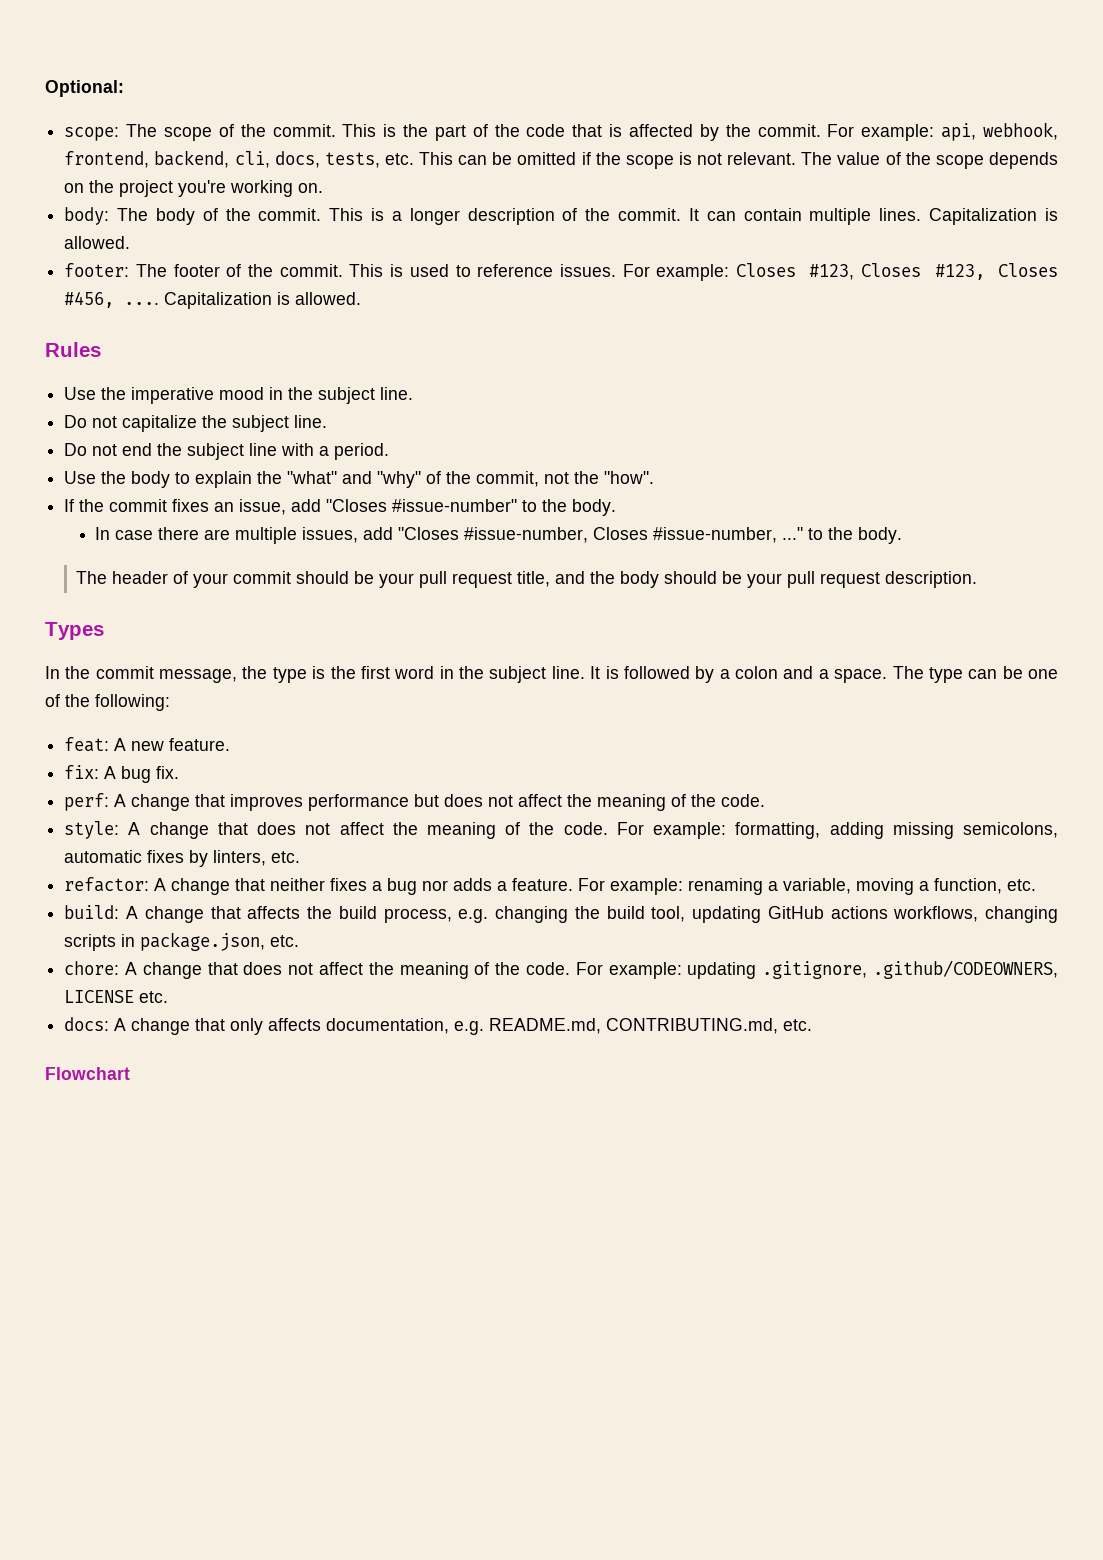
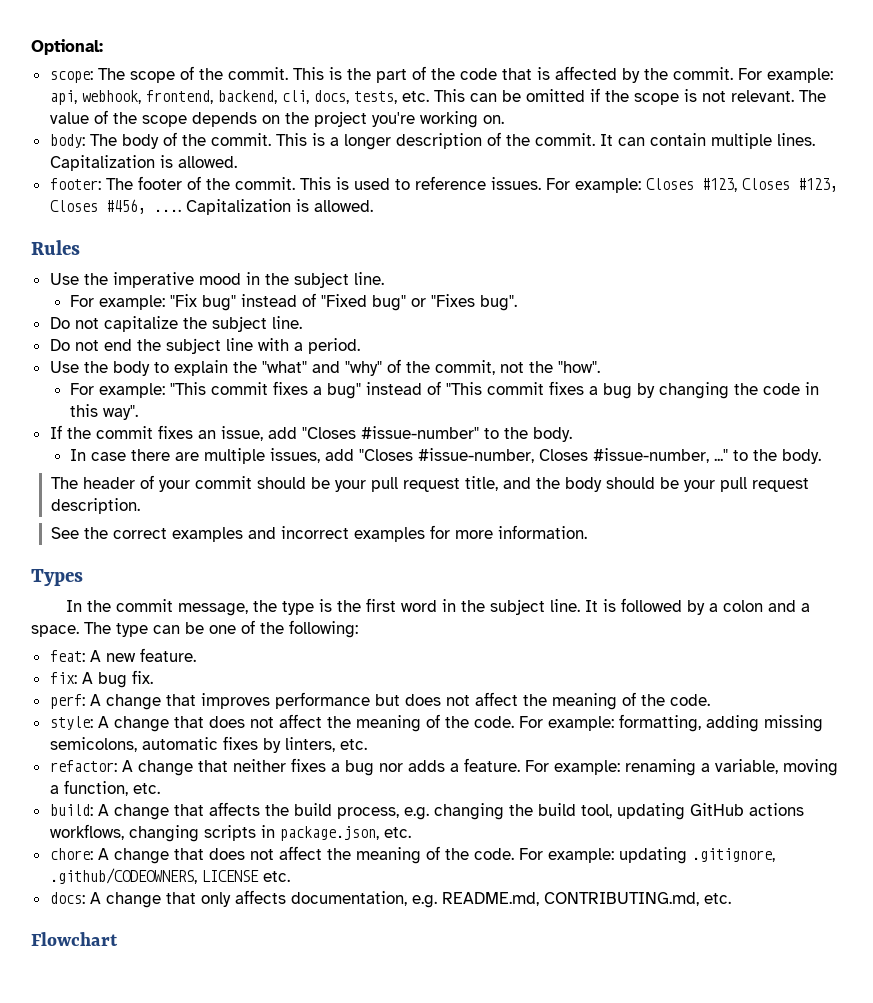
+ For example: "Fix bug" instead of "Fixed bug" or "Fixes bug".
+ For example: "This commit fixes a bug" instead of "This commit fixes a bug by changing the code in this way".
+ See the correct examples and incorrect examples for more information.

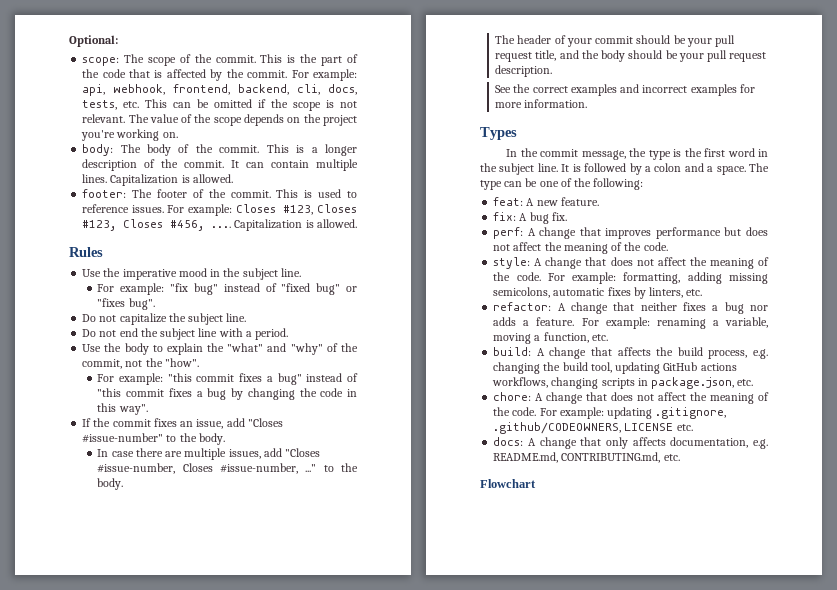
- For example: "Fix bug" instead of "Fixed bug" or "Fixes bug".
+ For example: "fix bug" instead of "fixed bug" or "fixes bug".
- For example: "This commit fixes a bug" instead of "This commit fixes a bug by changing the code in this way".
+ For example: "this commit fixes a bug" instead of "this commit fixes a bug by changing the code in this way".

